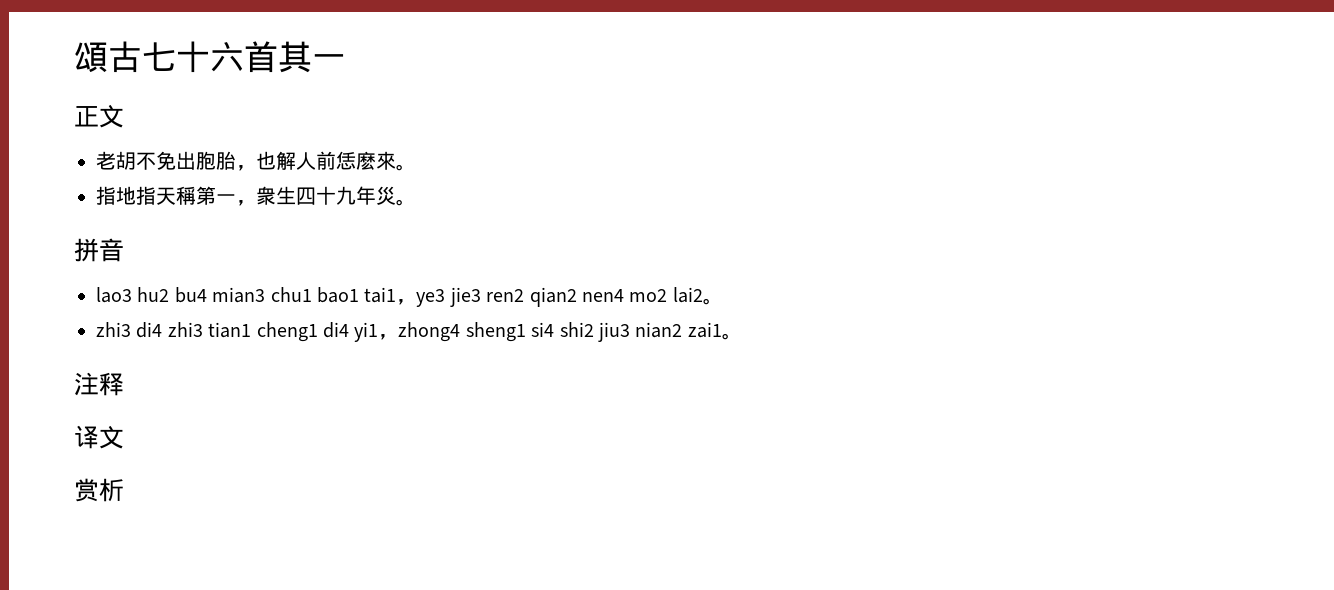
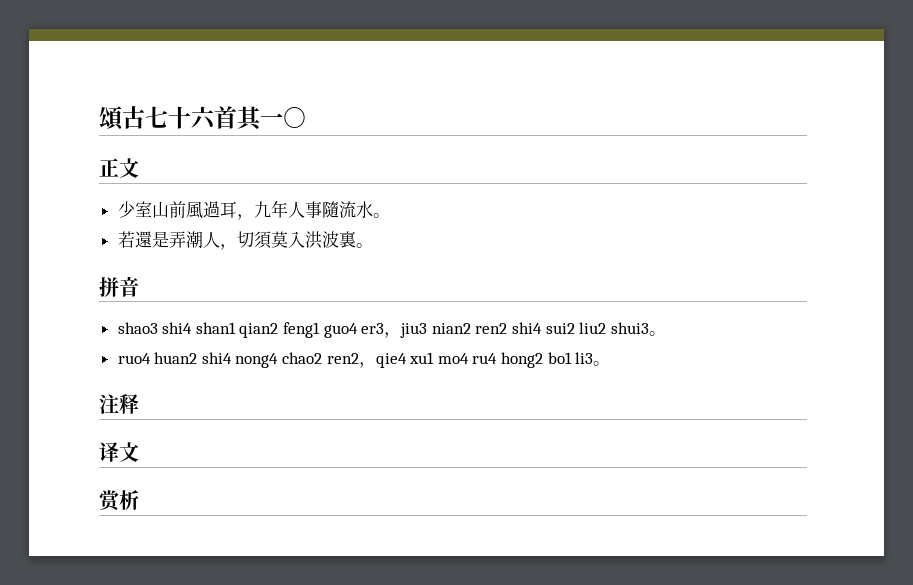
- 頌古七十六首其一
+ 頌古七十六首其一○
- 老胡不免出胞胎，也解人前恁麽來。
- 指地指天稱第一，衆生四十九年災。
+ 少室山前風過耳，九年人事隨流水。
+ 若還是弄潮人，切須莫入洪波裏。
  拼音
- lao3 hu2 bu4 mian3 chu1 bao1 tai1，ye3 jie3 ren2 qian2 nen4 mo2 lai2。
- zhi3 di4 zhi3 tian1 cheng1 di4 yi1，zhong4 sheng1 si4 shi2 jiu3 nian2 zai1。
+ shao3 shi4 shan1 qian2 feng1 guo4 er3，jiu3 nian2 ren2 shi4 sui2 liu2 shui3。
+ ruo4 huan2 shi4 nong4 chao2 ren2，qie4 xu1 mo4 ru4 hong2 bo1 li3。

